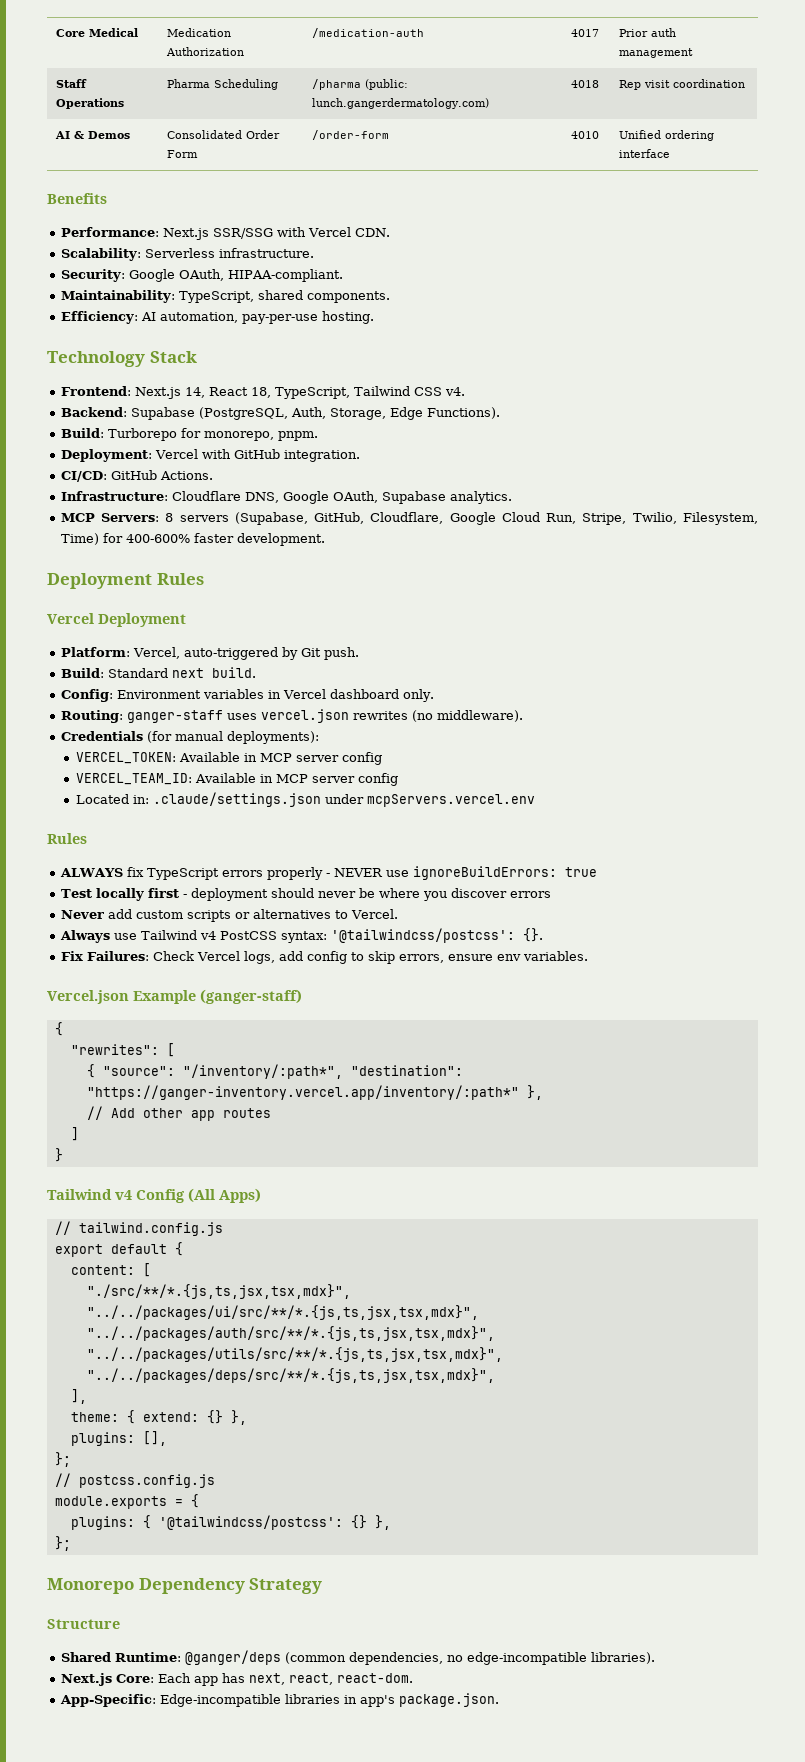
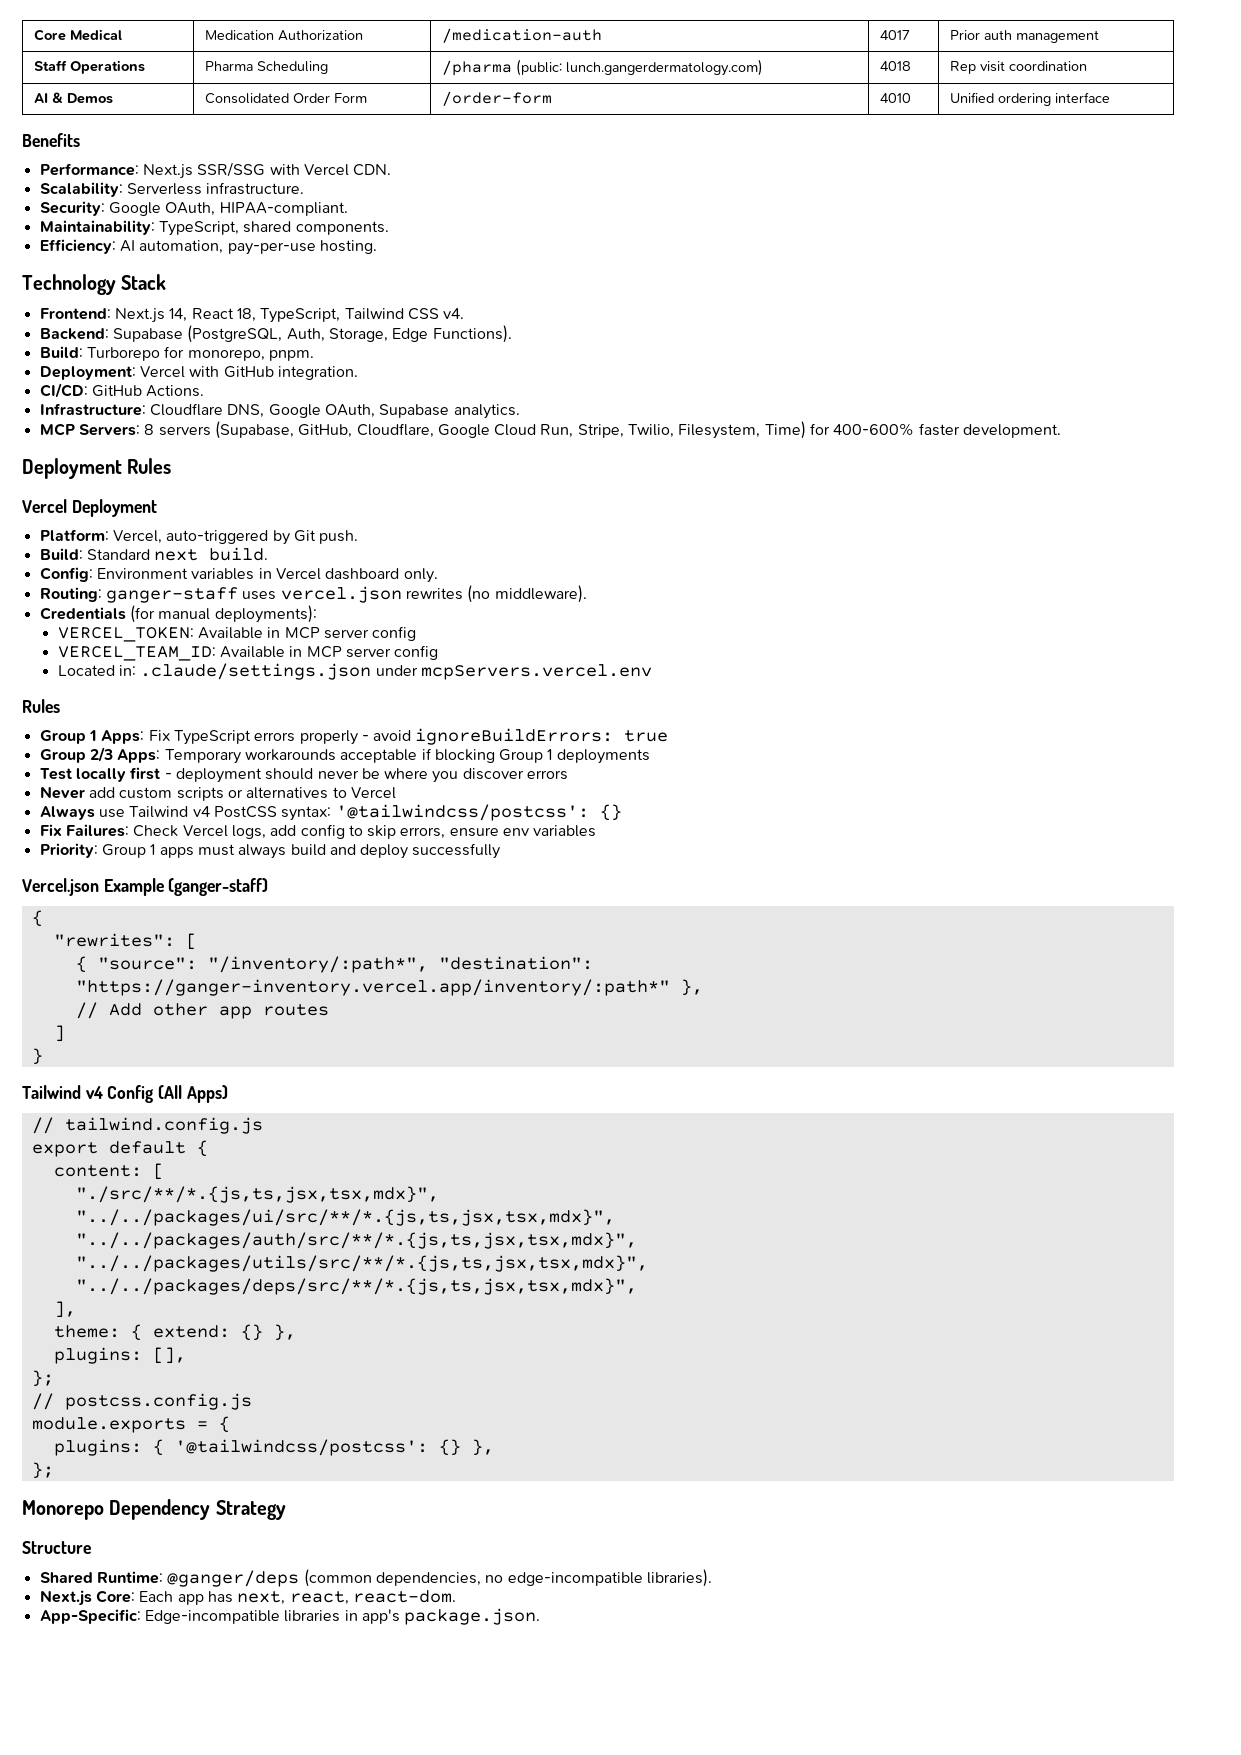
- ALWAYS fix TypeScript errors properly - NEVER use ignoreBuildErrors: true
+ Group 1 Apps: Fix TypeScript errors properly - avoid ignoreBuildErrors: true
+ Group 2/3 Apps: Temporary workarounds acceptable if blocking Group 1 deployments
- Never add custom scripts or alternatives to Vercel.
+ Never add custom scripts or alternatives to Vercel
- Always use Tailwind v4 PostCSS syntax: '@tailwindcss/postcss': {}.
+ Always use Tailwind v4 PostCSS syntax: '@tailwindcss/postcss': {}
- Fix Failures: Check Vercel logs, add config to skip errors, ensure env variables.
+ Fix Failures: Check Vercel logs, add config to skip errors, ensure env variables
+ Priority: Group 1 apps must always build and deploy successfully

